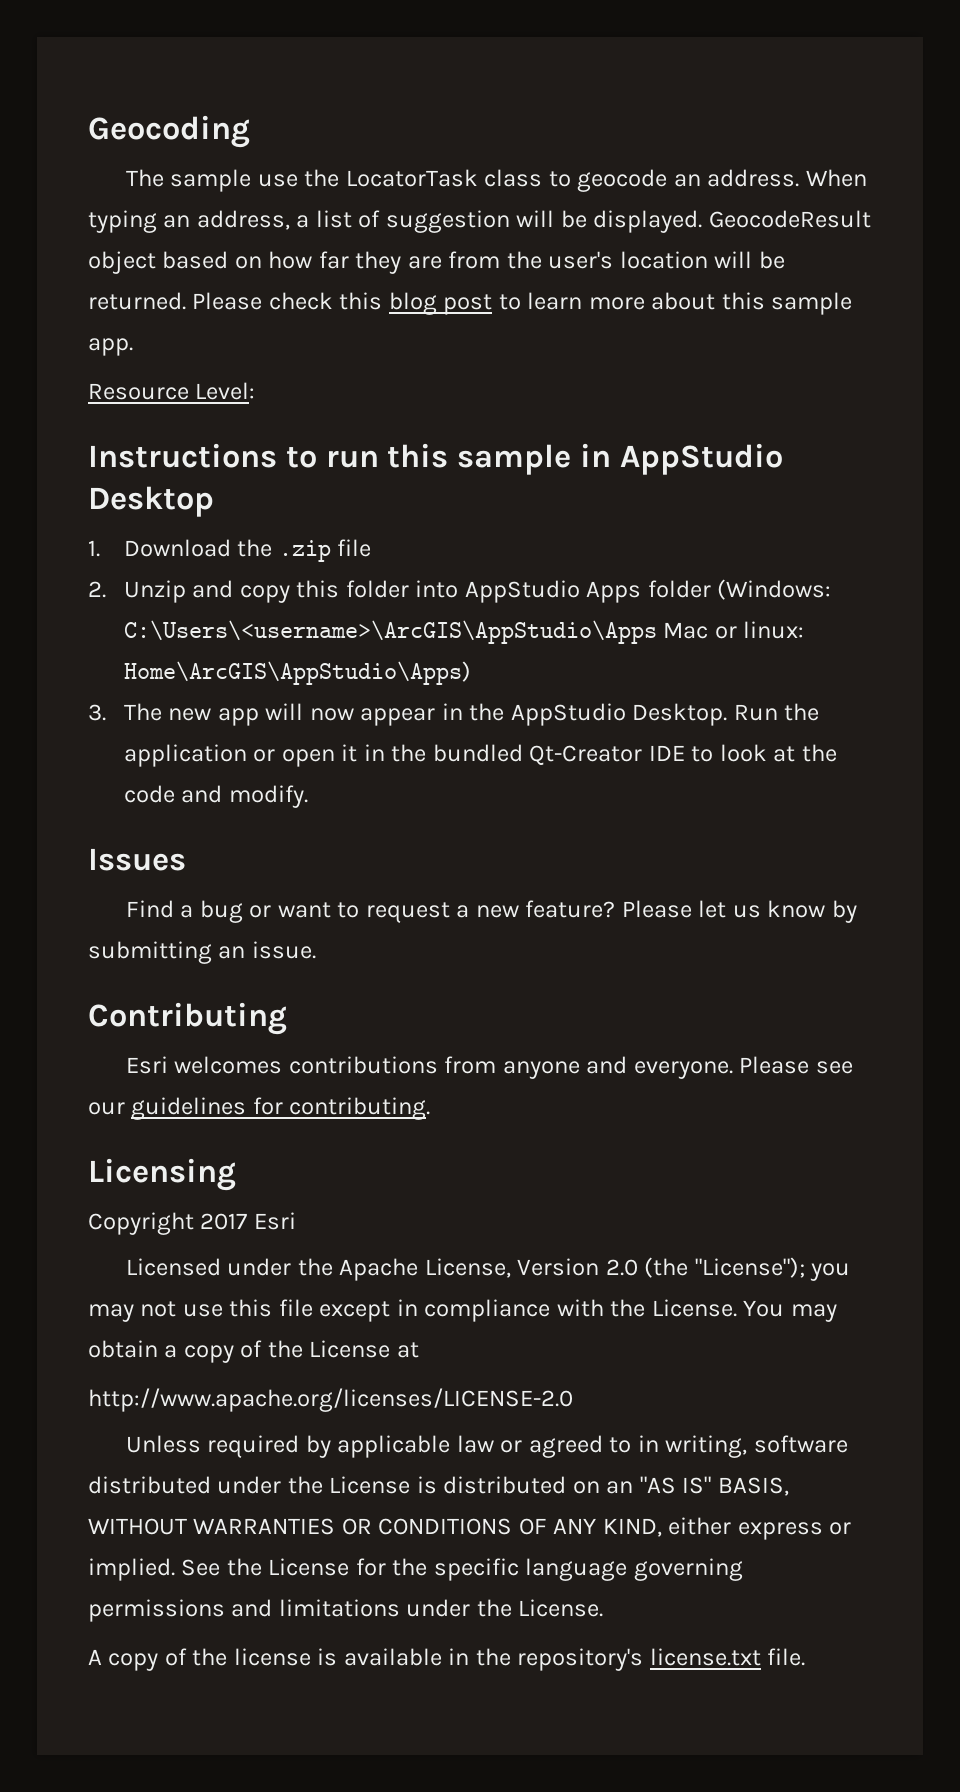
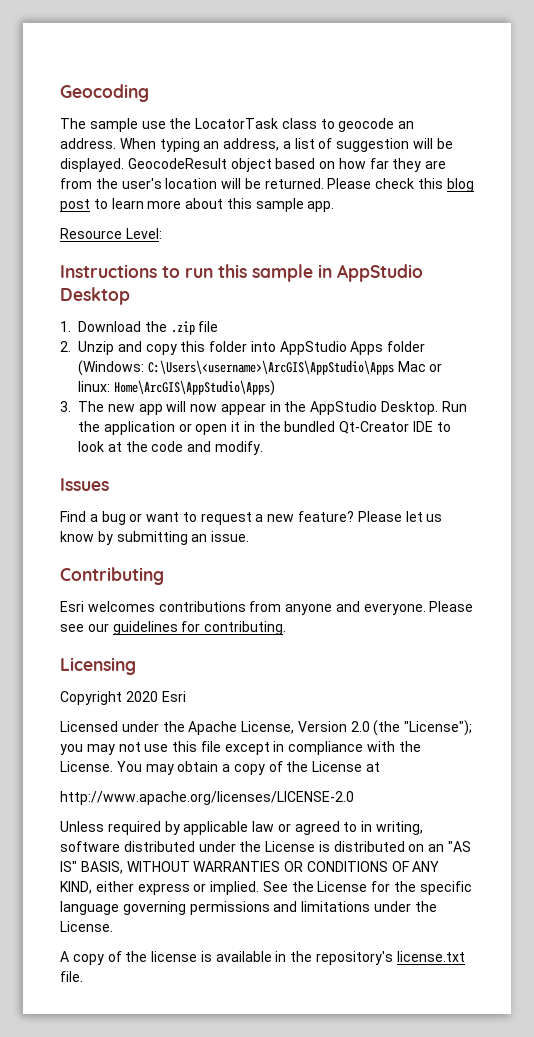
- Copyright 2017 Esri
+ Copyright 2020 Esri

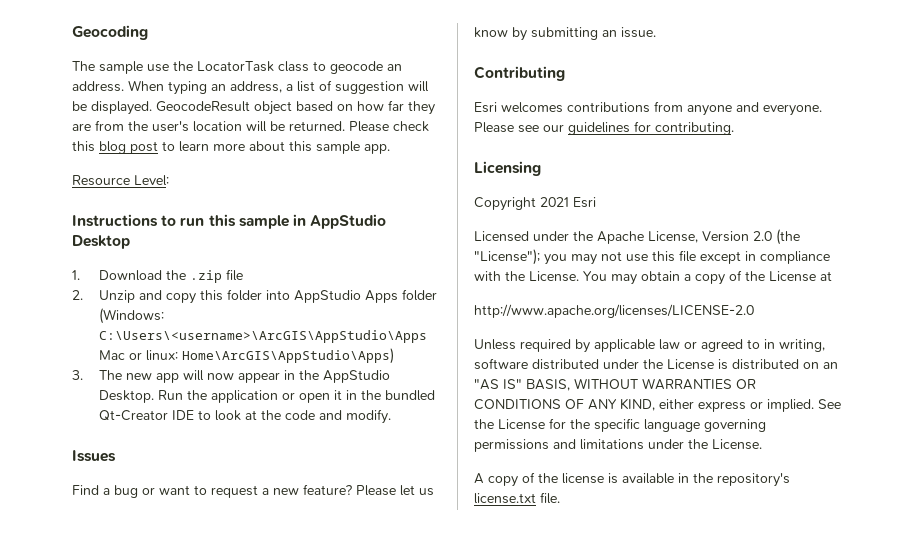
- Copyright 2020 Esri
+ Copyright 2021 Esri

